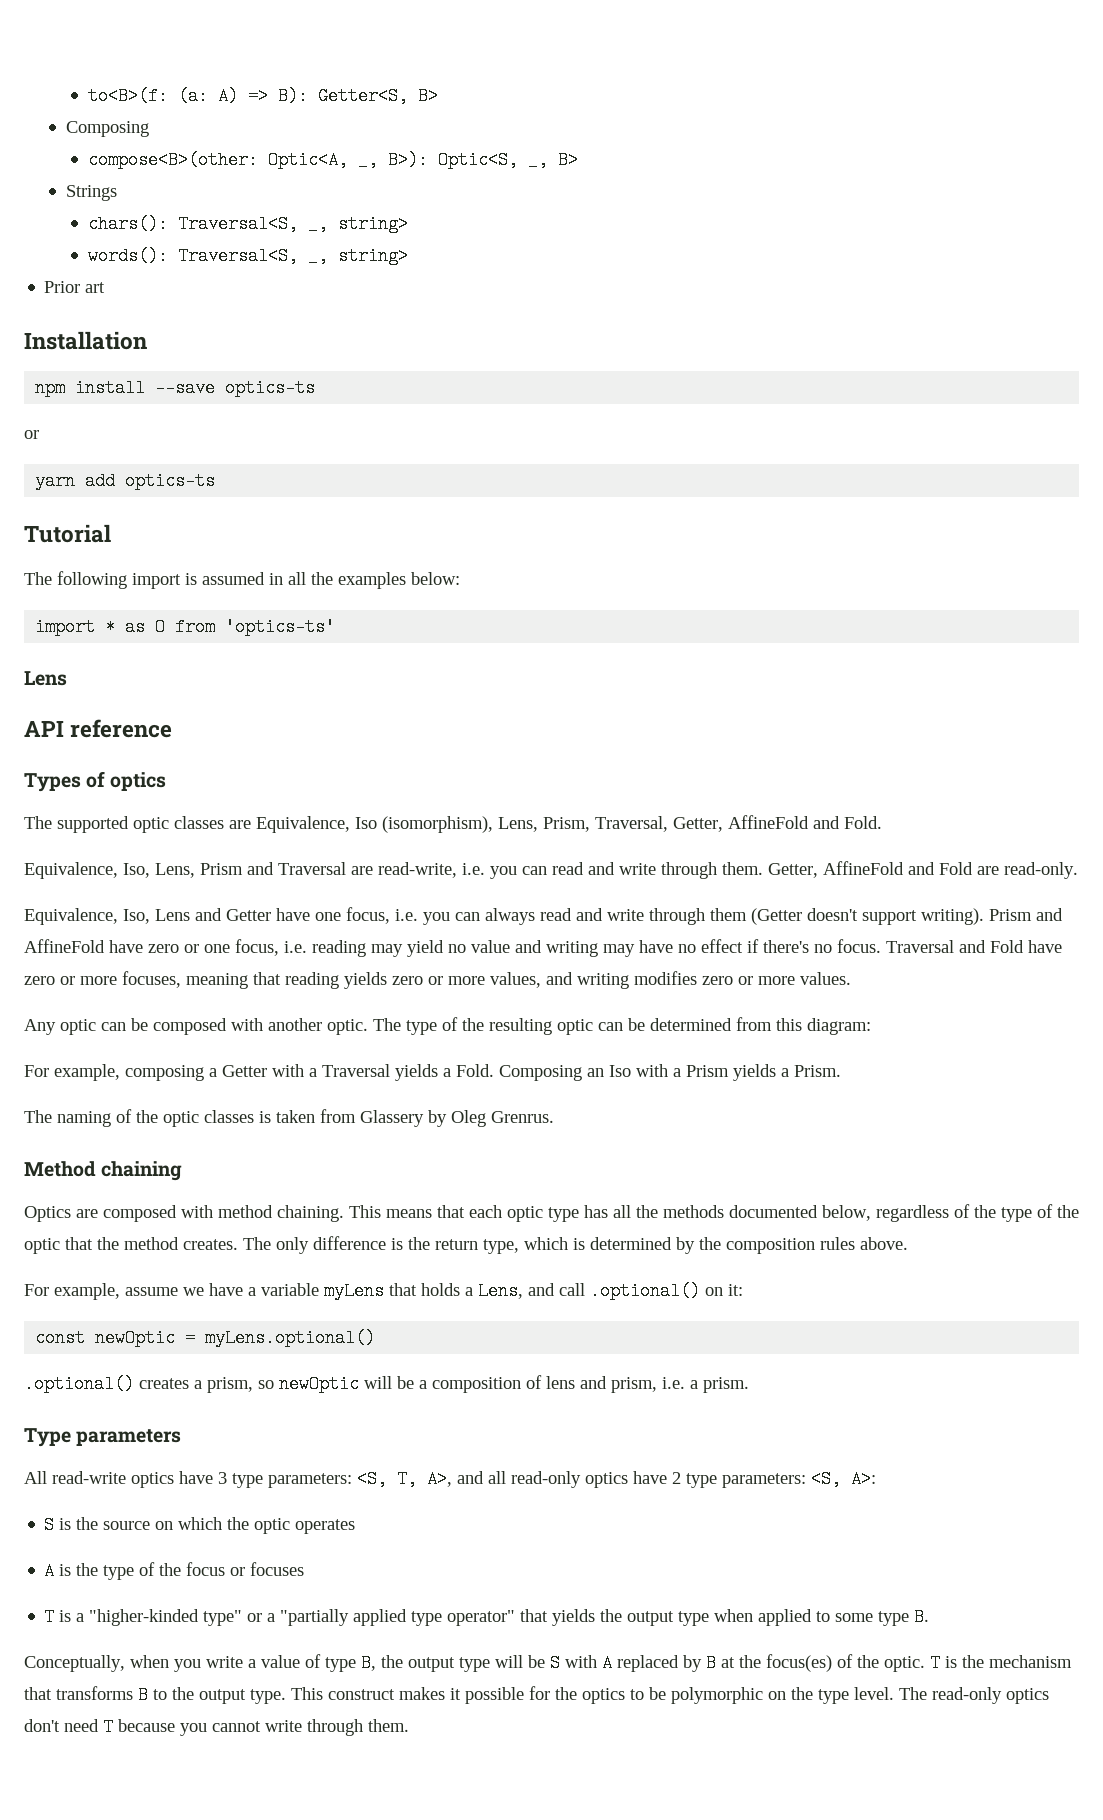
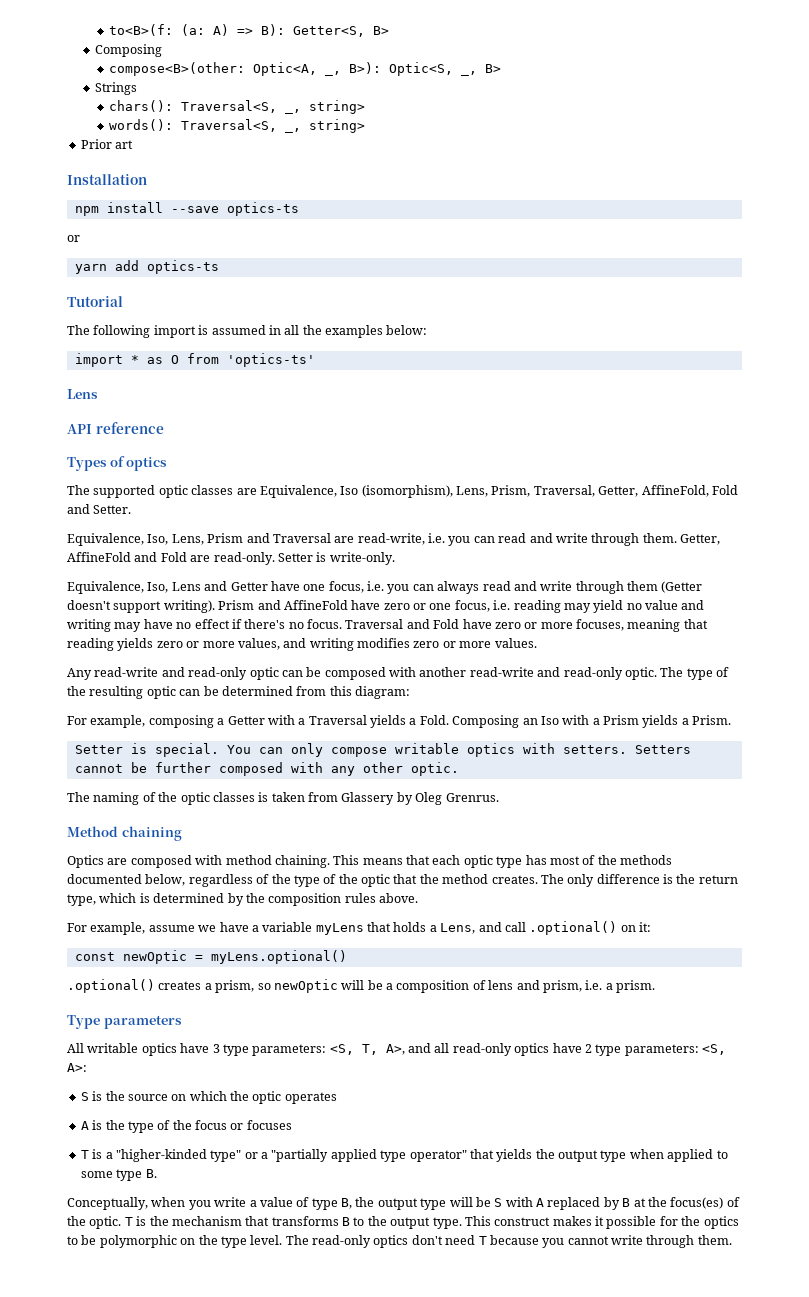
- The supported optic classes are Equivalence, Iso (isomorphism), Lens, Prism, Traversal, Getter, AffineFold and Fold.
+ The supported optic classes are Equivalence, Iso (isomorphism), Lens, Prism, Traversal, Getter, AffineFold, Fold and Setter.
+ Setter is write-only.
- Any optic can be composed with another optic.
+ Any read-write and read-only optic can be composed with another read-write and read-only optic.
+ Setter is special. You can only compose writable optics with setters. Setters cannot be further composed with any other optic.
- This means that each optic type has all the methods documented below, regardless of the type of the optic that the method creates.
+ This means that each optic type has most of the methods documented below, regardless of the type of the optic that the method creates.
- All read-write optics have 3 type parameters: <S, T, A>, and all read-only optics have 2 type parameters: <S, A>:
+ All writable optics have 3 type parameters: <S, T, A>, and all read-only optics have 2 type parameters: <S, A>:

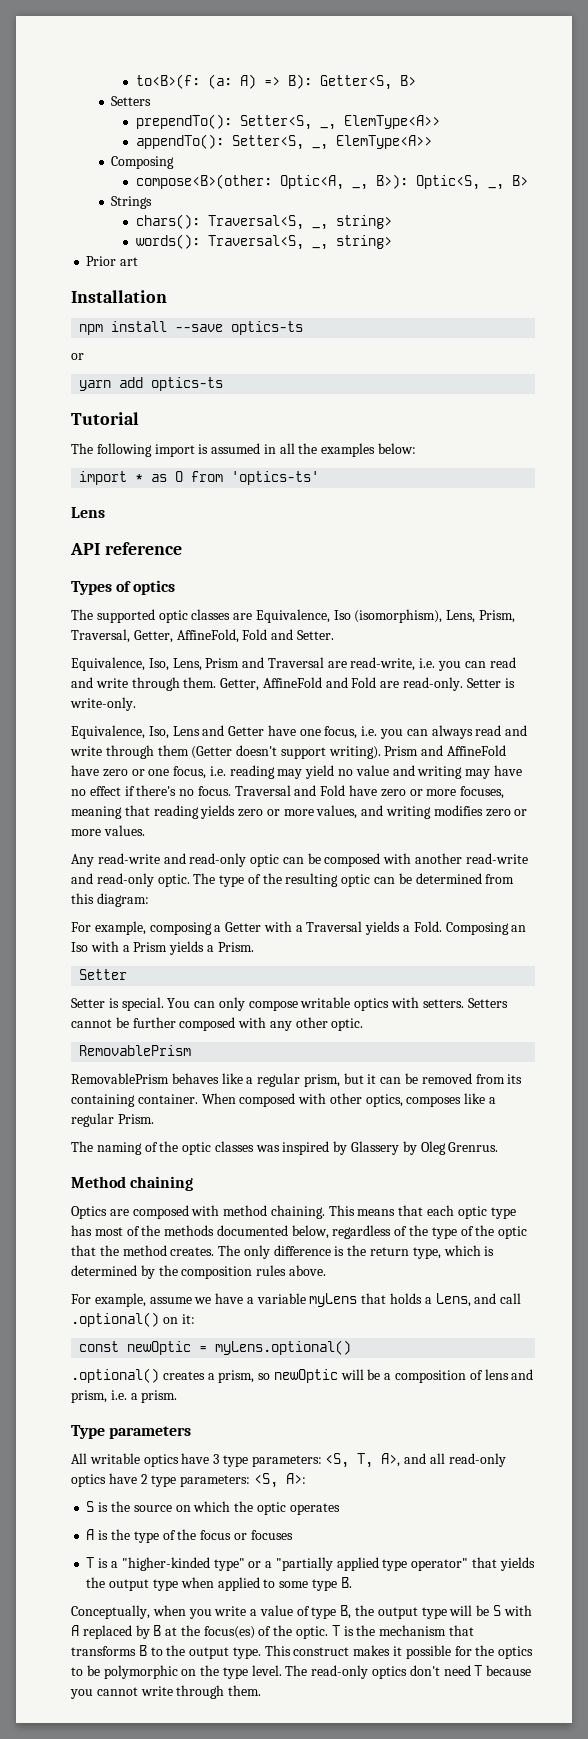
  to<B>(f: (a: A) => B): Getter<S, B>
+ Setters
+ prependTo(): Setter<S, _, ElemType<A>>
+ appendTo(): Setter<S, _, ElemType<A>>
  Composing an Iso with a Prism yields a Prism.
+ Setter
  Setters cannot be further composed with any other optic.
+ RemovablePrism
+ RemovablePrism behaves like a regular prism, but it can be removed from its containing container. When composed with other optics, composes like a regular Prism.
- The naming of the optic classes is taken from Glassery by Oleg Grenrus.
+ The naming of the optic classes was inspired by Glassery by Oleg Grenrus.

